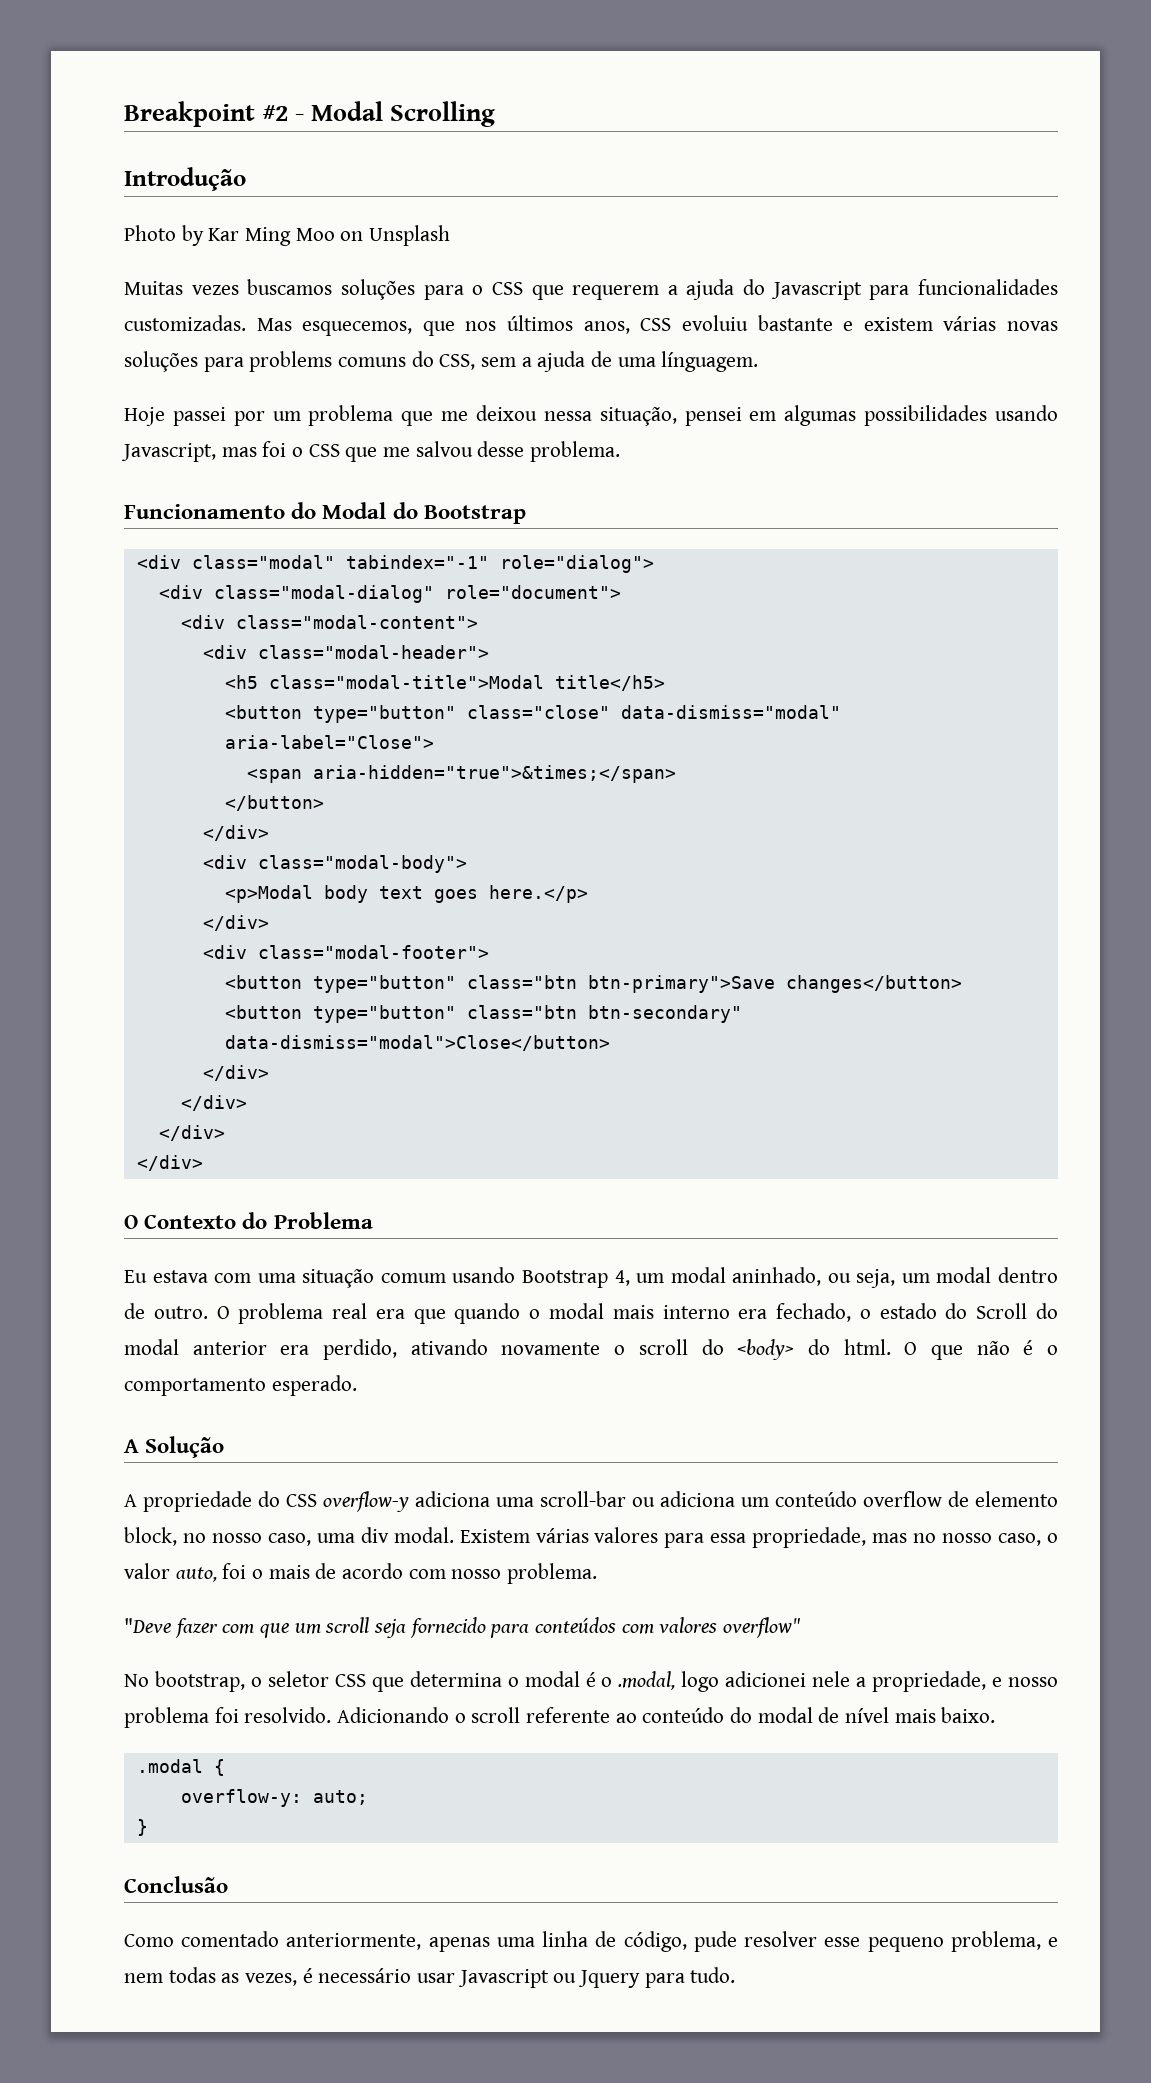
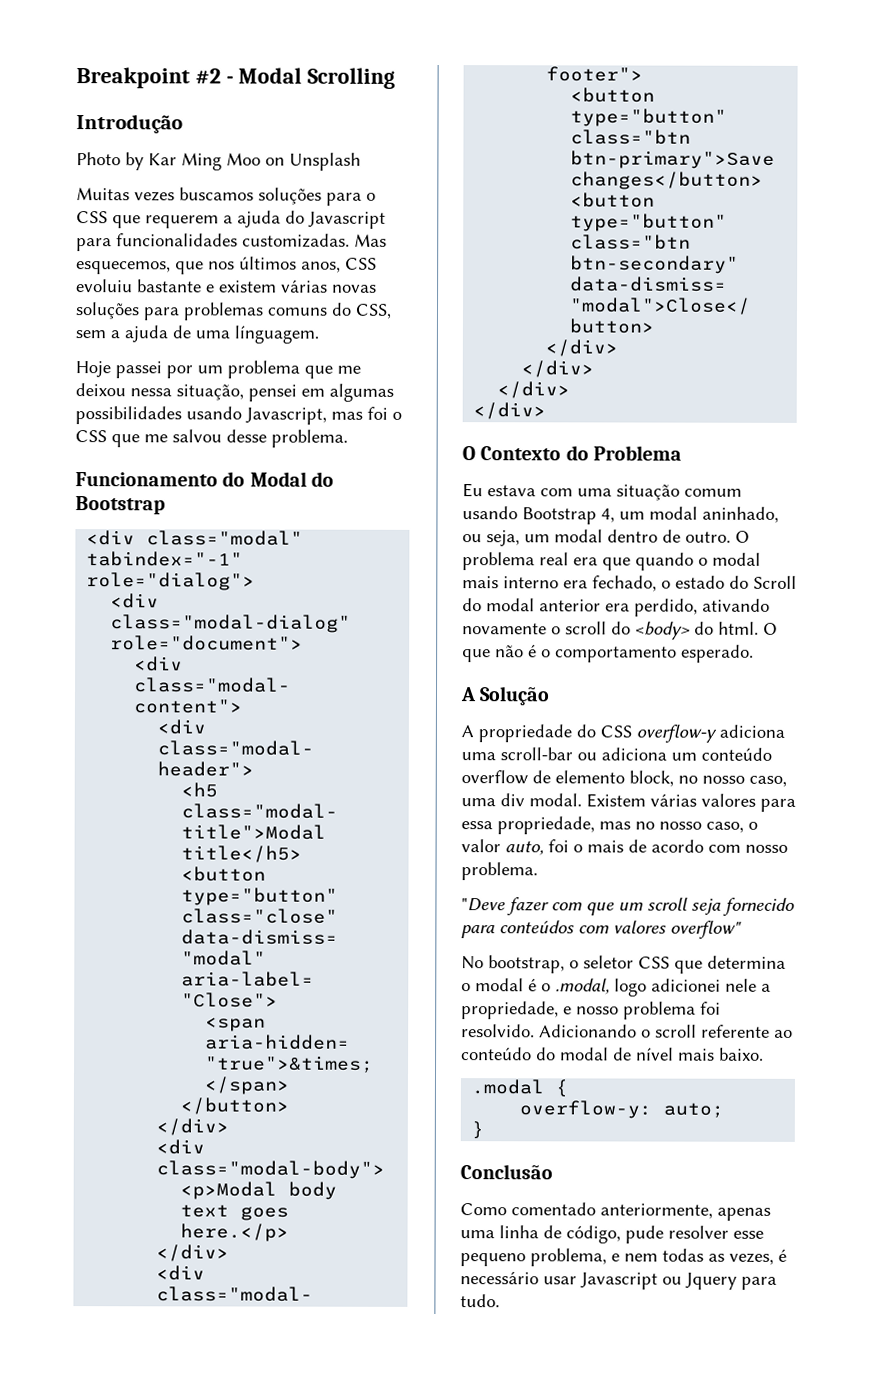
- Mas esquecemos, que nos últimos anos, CSS evoluiu bastante e existem várias novas soluções para problems comuns do CSS, sem a ajuda de uma línguagem.
+ Mas esquecemos, que nos últimos anos, CSS evoluiu bastante e existem várias novas soluções para problemas comuns do CSS, sem a ajuda de uma línguagem.

